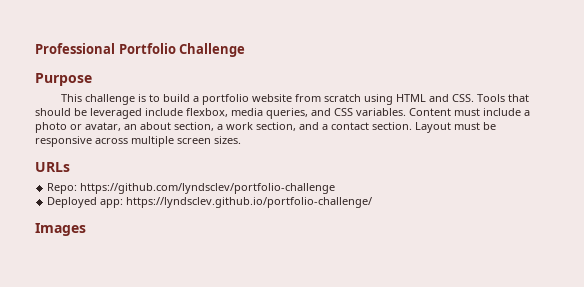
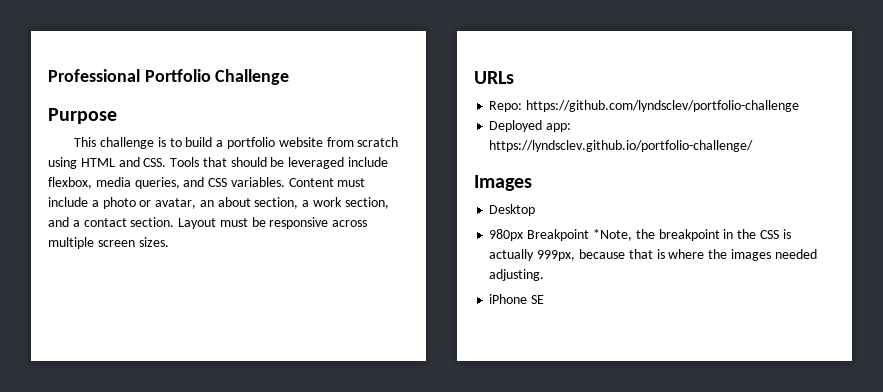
+ Desktop
+ 980px Breakpoint *Note, the breakpoint in the CSS is actually 999px, because that is where the images needed adjusting.
+ iPhone SE

